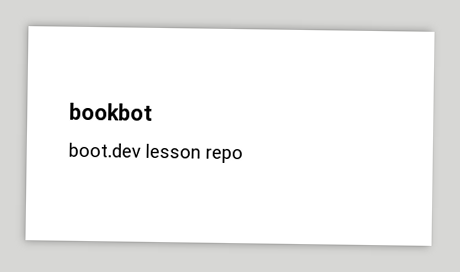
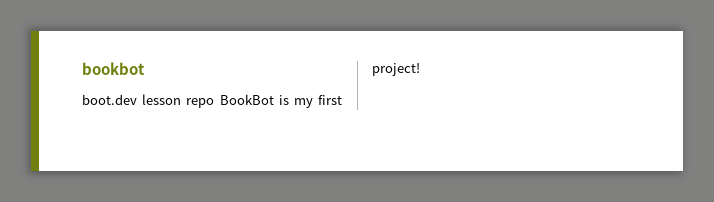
- boot.dev lesson repo
+ boot.dev lesson repo BookBot is my first project!

